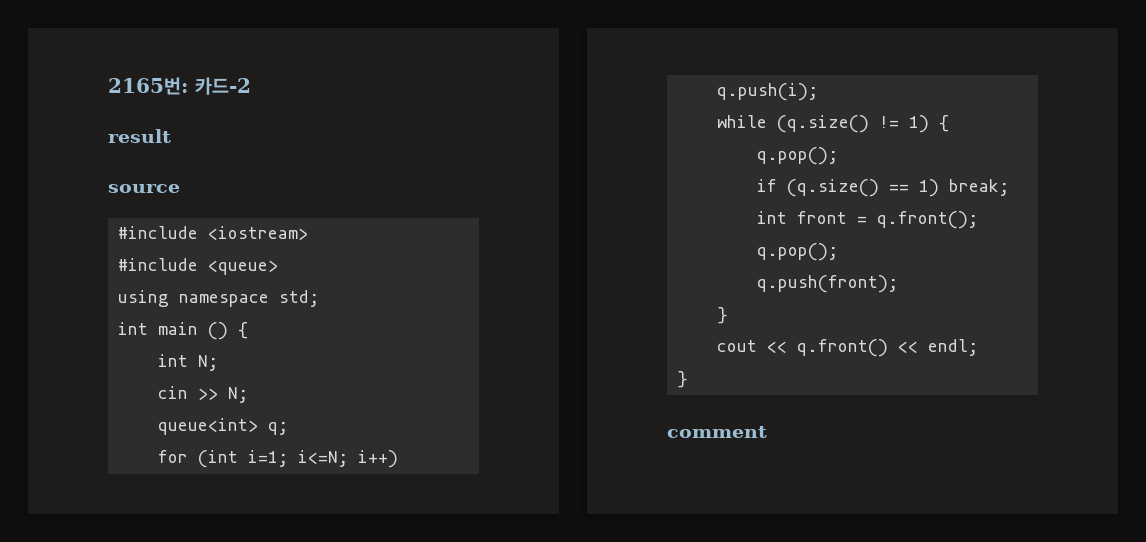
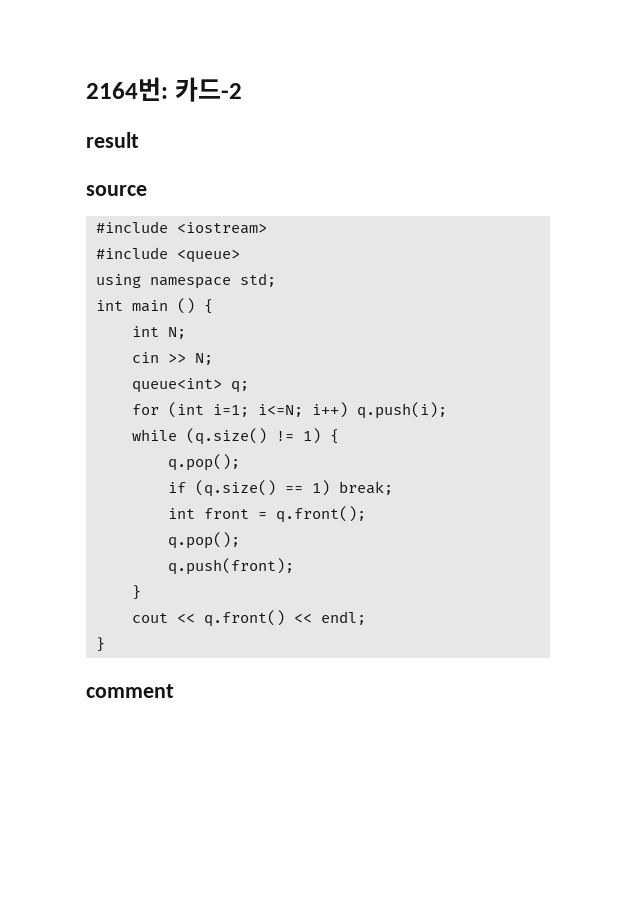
- 2165번: 카드-2
+ 2164번: 카드-2

